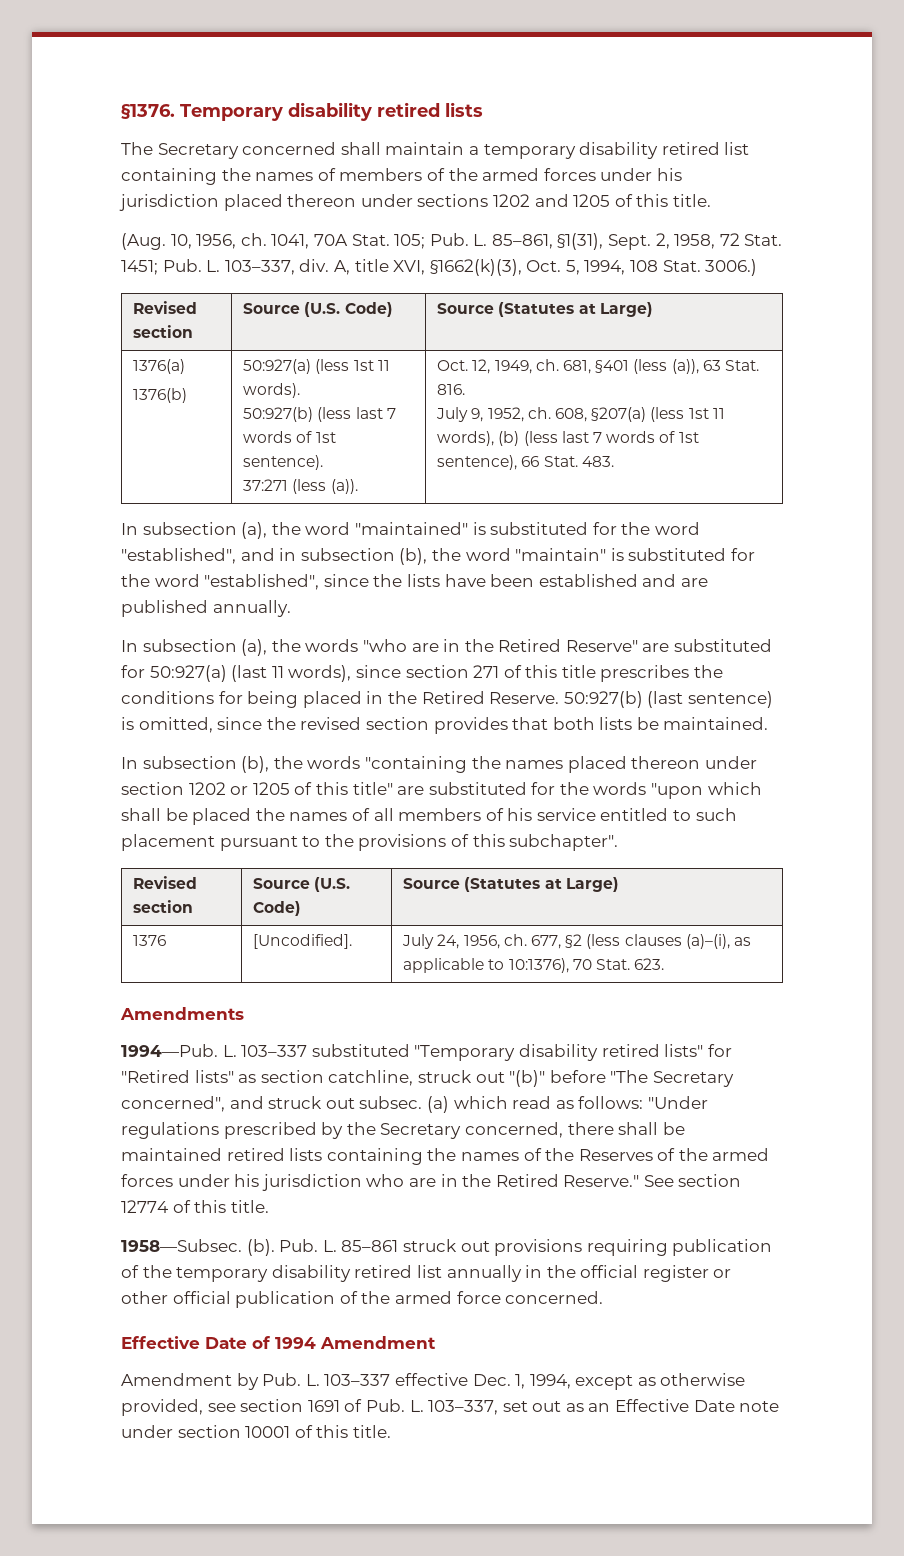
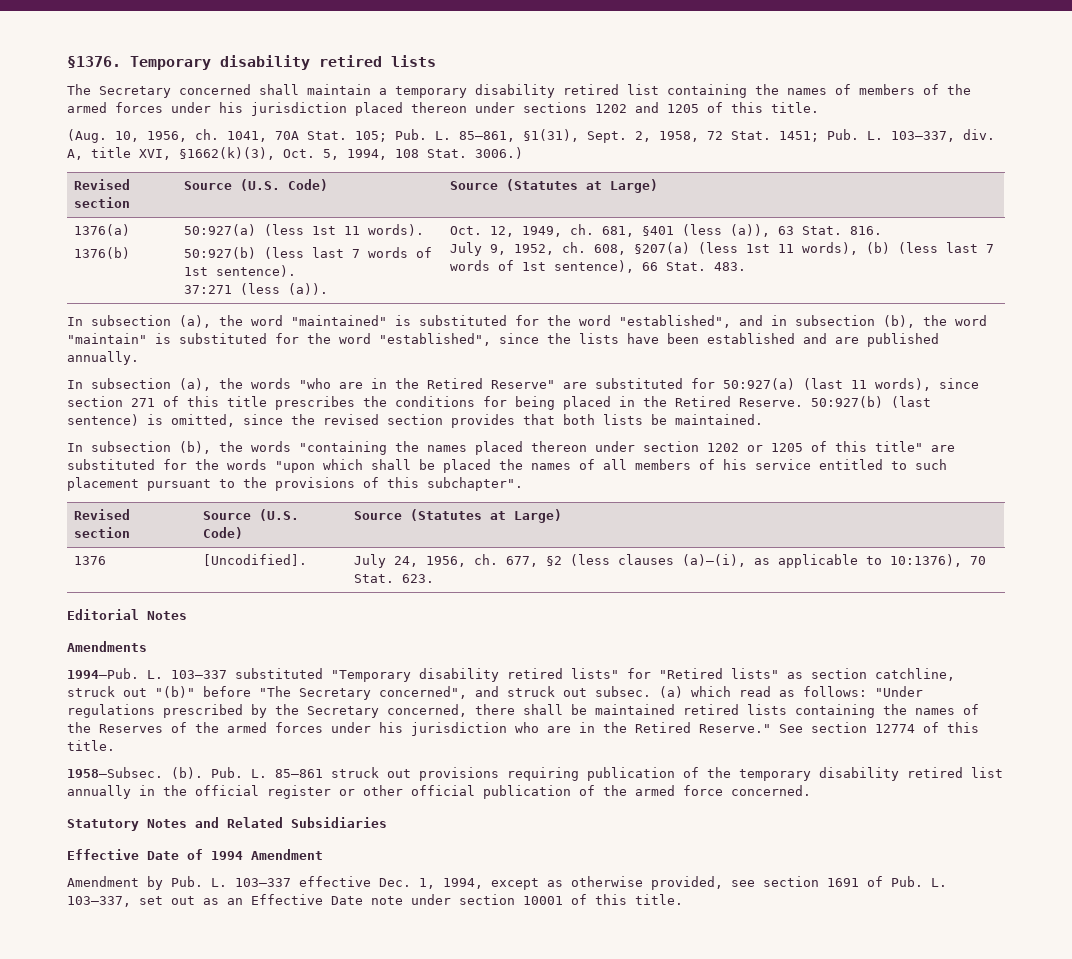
+ Editorial Notes
+ Statutory Notes and Related Subsidiaries

